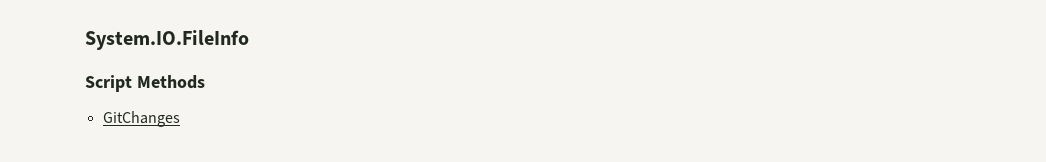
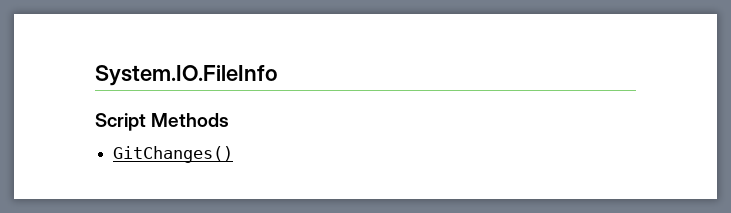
- GitChanges
+ GitChanges()

